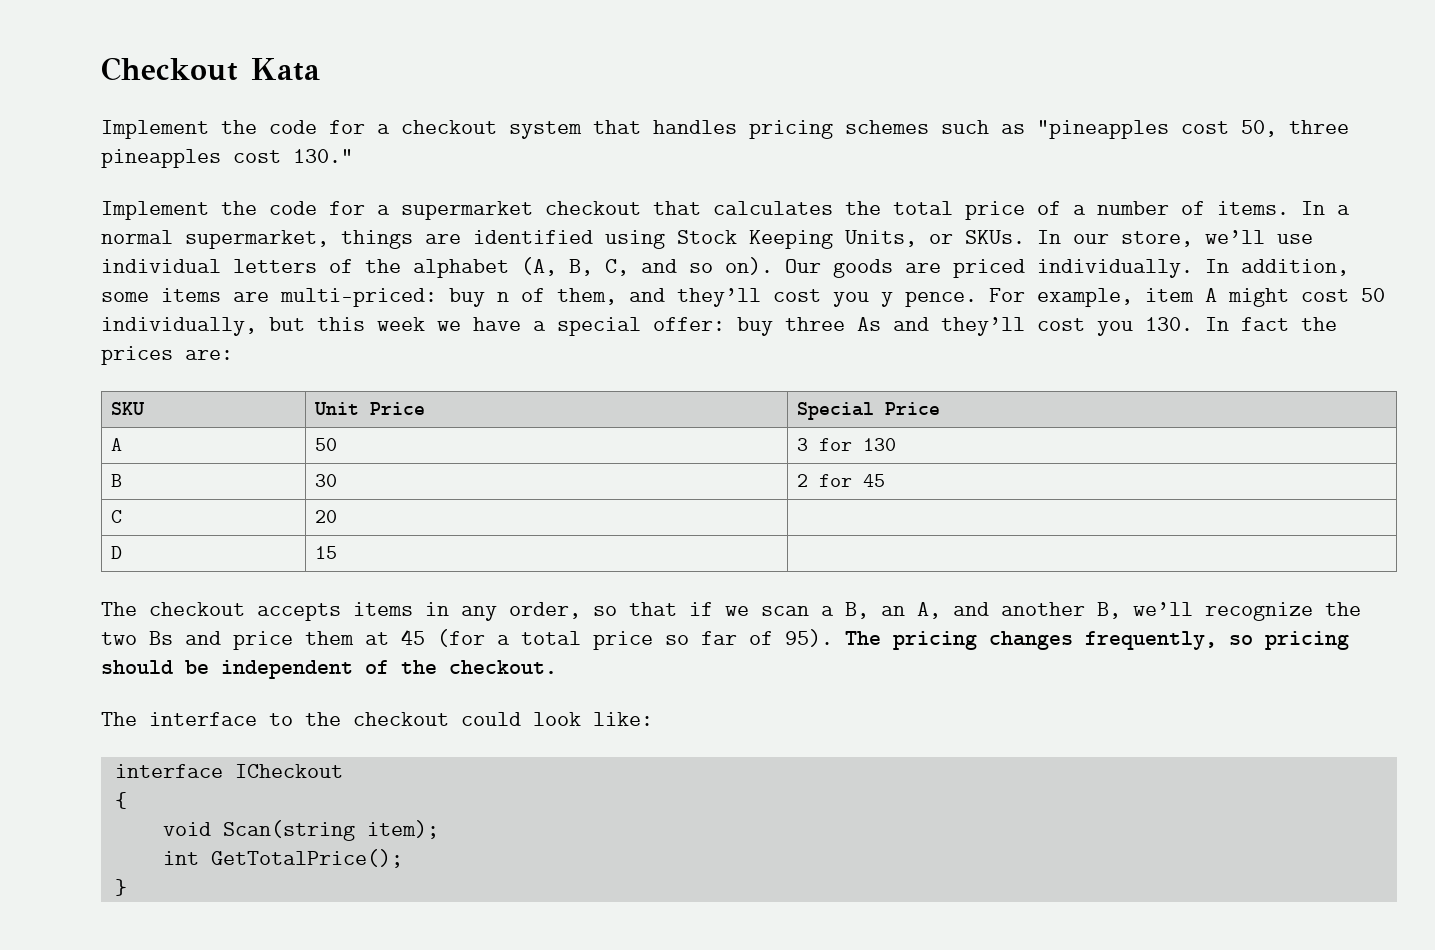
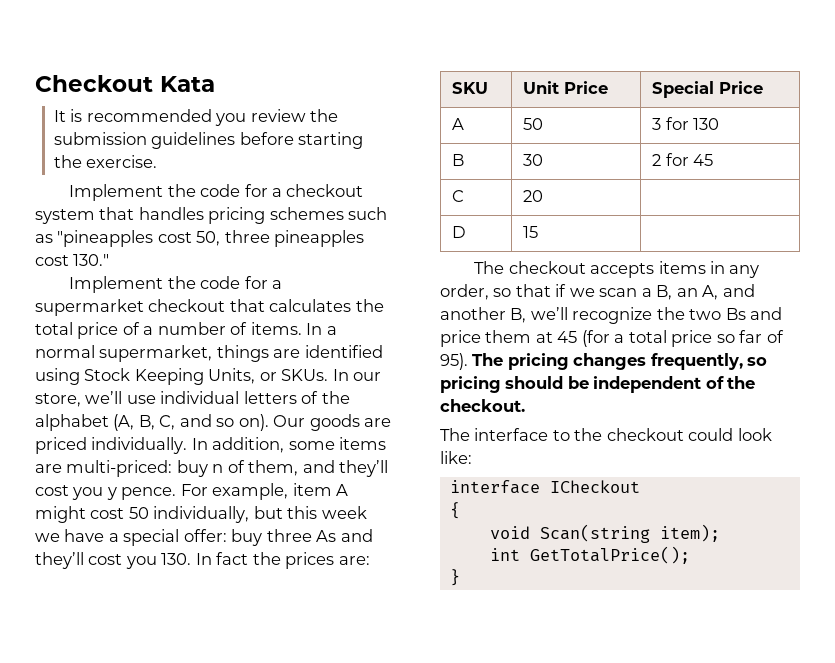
+ It is recommended you review the submission guidelines before starting the exercise.

